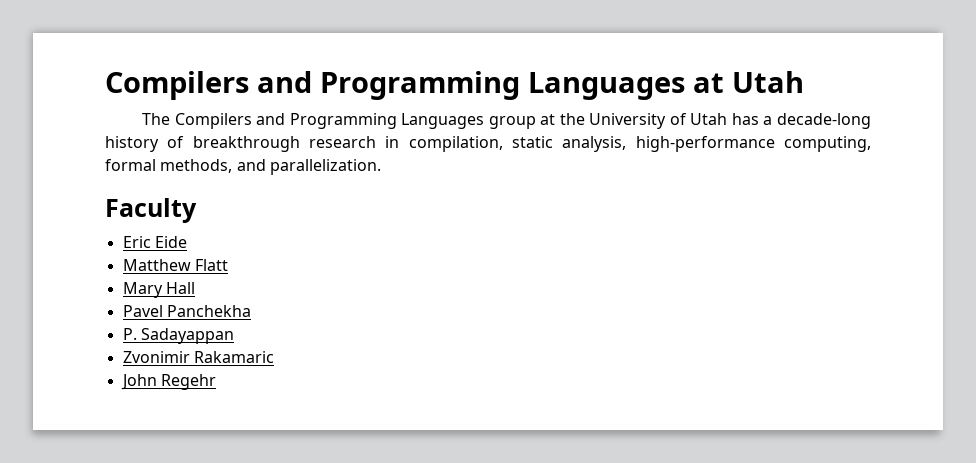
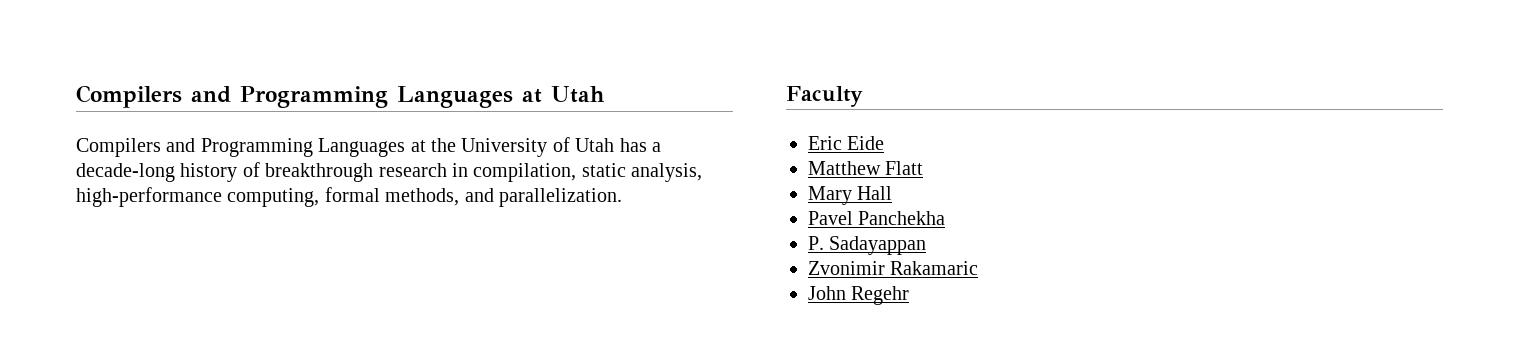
- The Compilers and Programming Languages group at the University of Utah has a decade-long history of breakthrough research in compilation, static analysis, high-performance computing, formal methods, and parallelization.
+ Compilers and Programming Languages at the University of Utah has a decade-long history of breakthrough research in compilation, static analysis, high-performance computing, formal methods, and parallelization.

